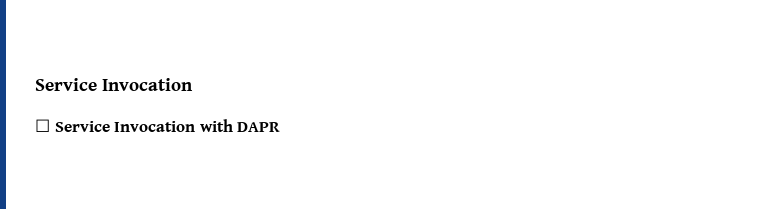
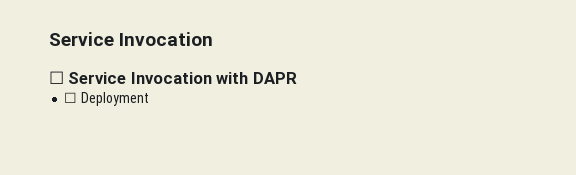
+ ☐ Deployment

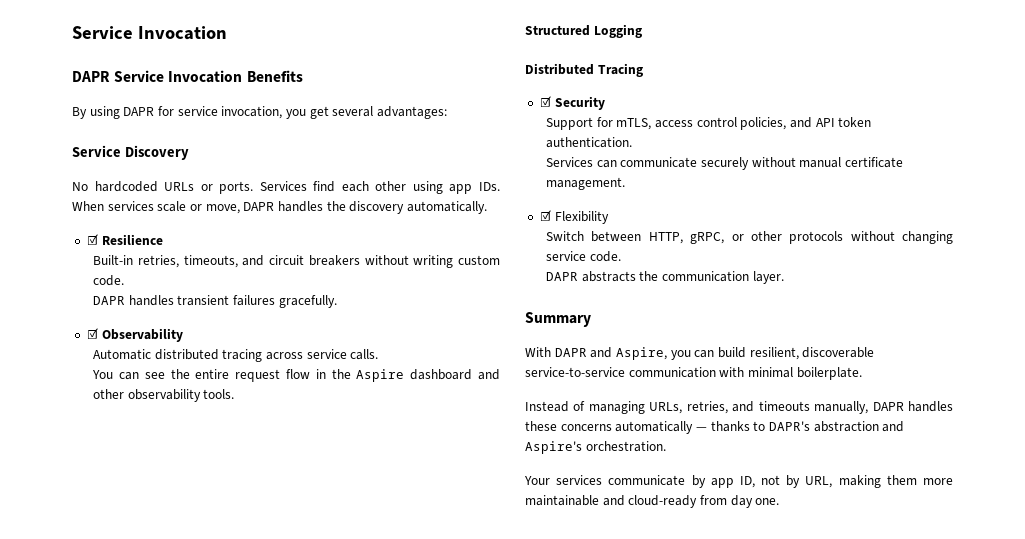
- ☐ Service Invocation with DAPR
- ☐ Deployment
+ DAPR Service Invocation Benefits
+ By using DAPR for service invocation, you get several advantages:
+ Service Discovery
+ No hardcoded URLs or ports. Services find each other using app IDs. When services scale or move, DAPR handles the discovery automatically.
+ ☑ Resilience
+ Built-in retries, timeouts, and circuit breakers without writing custom code.
+ DAPR handles transient failures gracefully.
+ ☑ Observability
+ Automatic distributed tracing across service calls.
+ You can see the entire request flow in the Aspire dashboard and other observability tools.
+ Structured Logging
+ Distributed Tracing
+ ☑ Security
+ Support for mTLS, access control policies, and API token authentication.
+ Services can communicate securely without manual certificate management.
+ ☑ Flexibility
+ Switch between HTTP, gRPC, or other protocols without changing service code.
+ DAPR abstracts the communication layer.
+ Summary
+ With DAPR and Aspire, you can build resilient, discoverable service-to-service communication with minimal boilerplate.
+ Instead of managing URLs, retries, and timeouts manually, DAPR handles these concerns automatically — thanks to DAPR's abstraction and Aspire's orchestration.
+ Your services communicate by app ID, not by URL, making them more maintainable and cloud-ready from day one.

